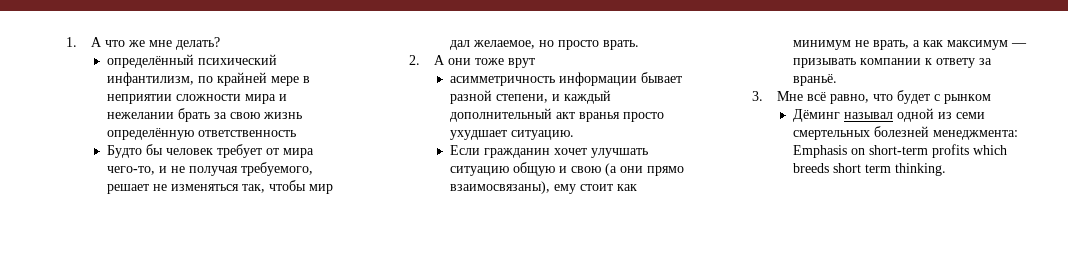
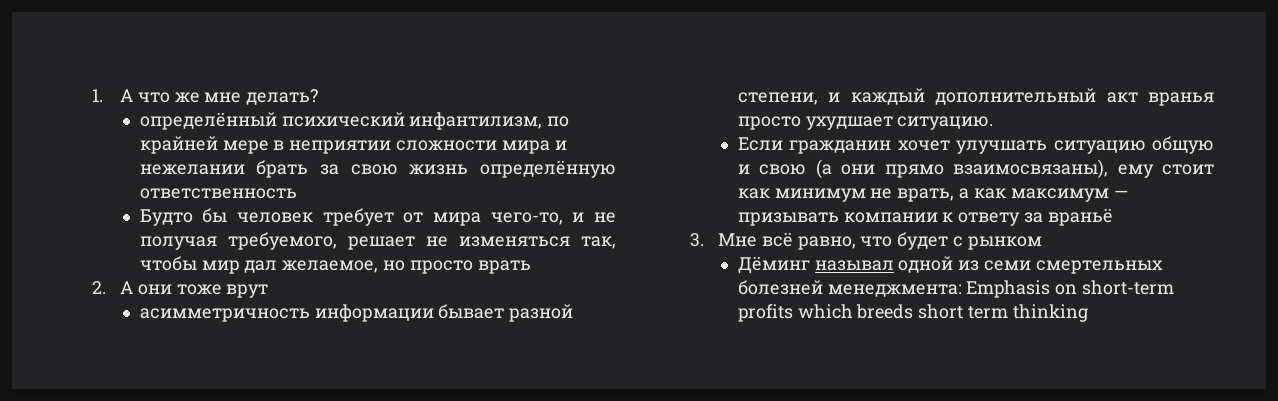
- Будто бы человек требует от мира чего-то, и не получая требуемого, решает не изменяться так, чтобы мир дал желаемое, но просто врать.
+ Будто бы человек требует от мира чего-то, и не получая требуемого, решает не изменяться так, чтобы мир дал желаемое, но просто врать
- Если гражданин хочет улучшать ситуацию общую и свою (а они прямо взаимосвязаны), ему стоит как минимум не врать, а как максимум — призывать компании к ответу за враньё.
+ Если гражданин хочет улучшать ситуацию общую и свою (а они прямо взаимосвязаны), ему стоит как минимум не врать, а как максимум — призывать компании к ответу за враньё
- Дёминг называл одной из семи смертельных болезней менеджмента: Emphasis on short-term profits which breeds short term thinking.
+ Дёминг называл одной из семи смертельных болезней менеджмента: Emphasis on short-term profits which breeds short term thinking

